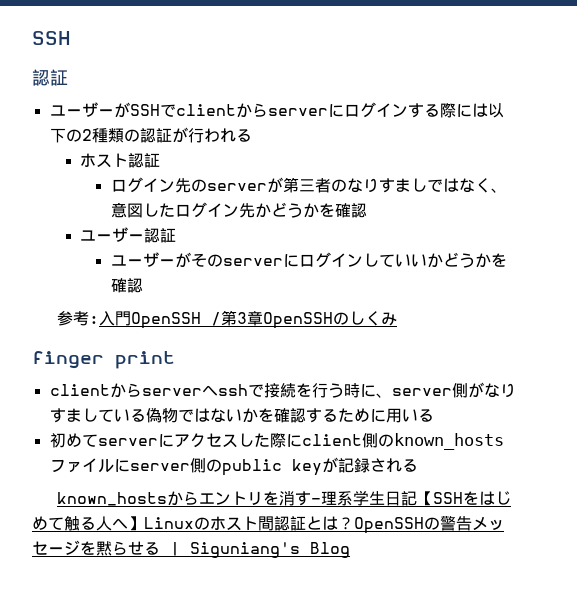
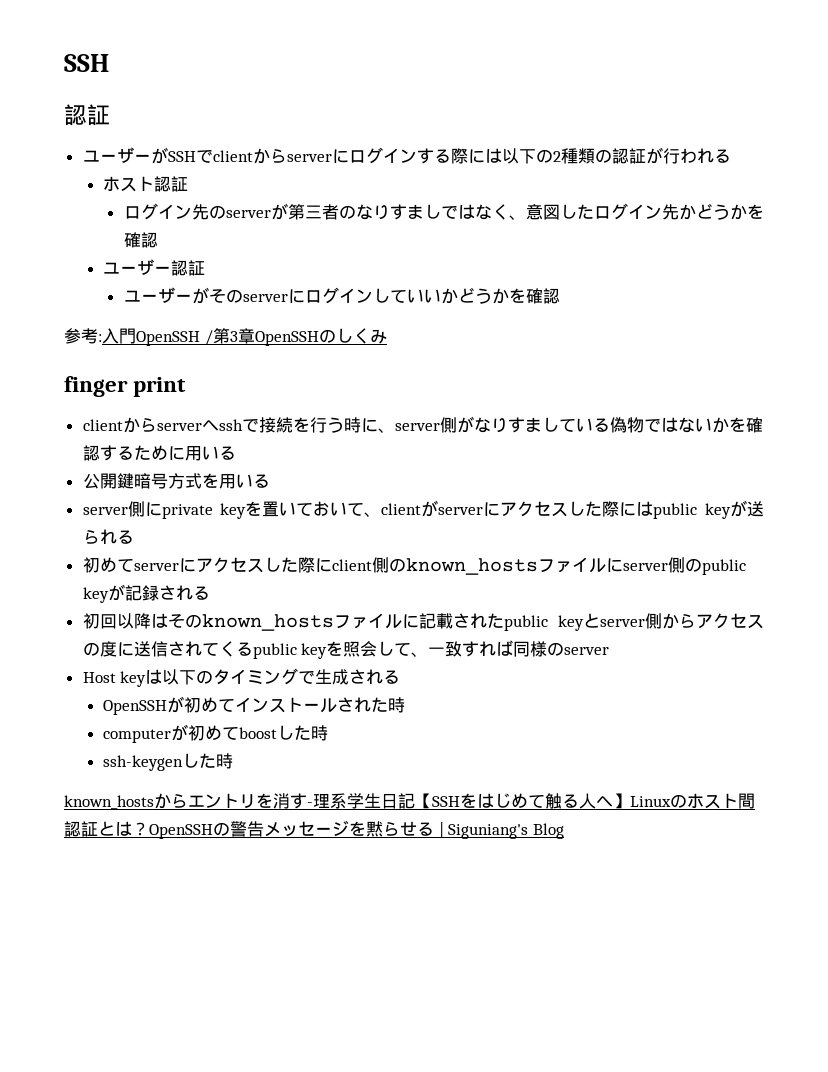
+ 公開鍵暗号方式を用いる
+ server側にprivate keyを置いておいて、clientがserverにアクセスした際にはpublic keyが送られる
+ 初回以降はそのknown_hostsファイルに記載されたpublic keyとserver側からアクセスの度に送信されてくるpublic keyを照会して、一致すれば同様のserver
+ Host keyは以下のタイミングで生成される
+ OpenSSHが初めてインストールされた時
+ computerが初めてboostした時
+ ssh-keygenした時

